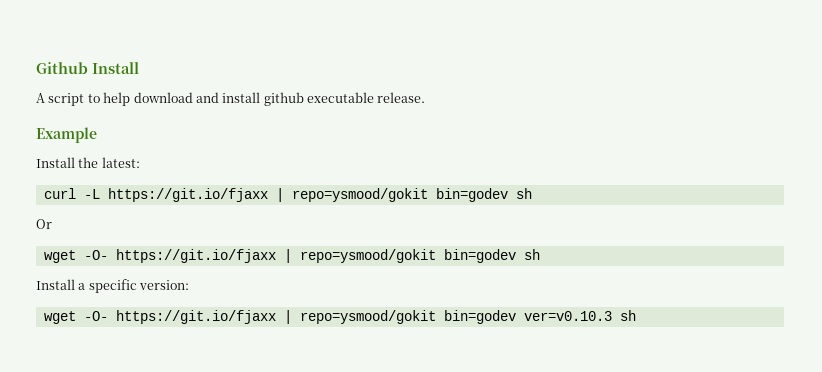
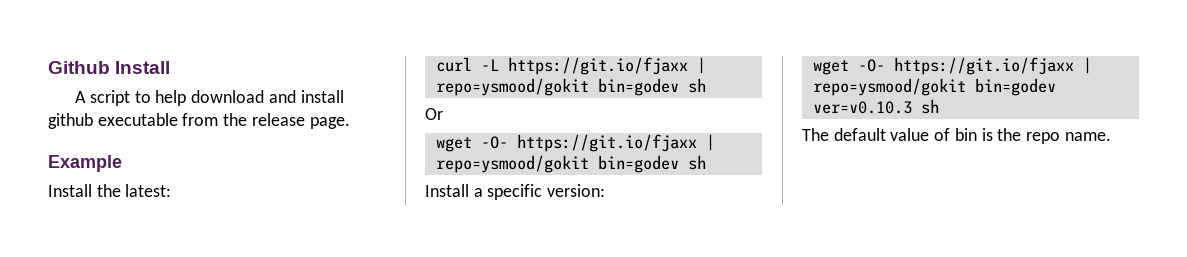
- A script to help download and install github executable release.
+ A script to help download and install github executable from the release page.
+ The default value of bin is the repo name.

